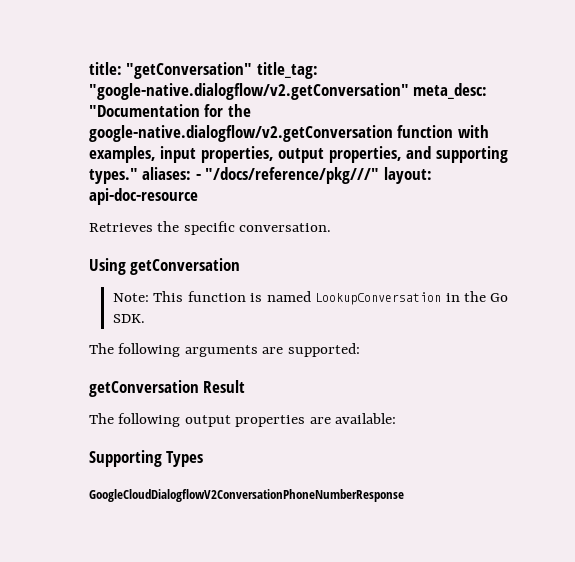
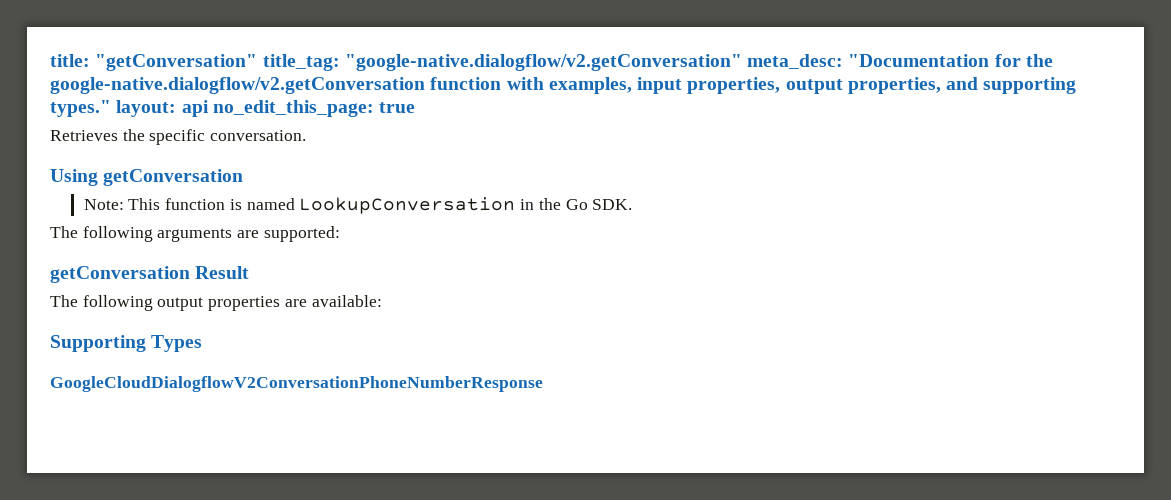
- title: "getConversation" title_tag: "google-native.dialogflow/v2.getConversation" meta_desc: "Documentation for the google-native.dialogflow/v2.getConversation function with examples, input properties, output properties, and supporting types." aliases: - "/docs/reference/pkg///" layout: api-doc-resource
+ title: "getConversation" title_tag: "google-native.dialogflow/v2.getConversation" meta_desc: "Documentation for the google-native.dialogflow/v2.getConversation function with examples, input properties, output properties, and supporting types." layout: api no_edit_this_page: true

